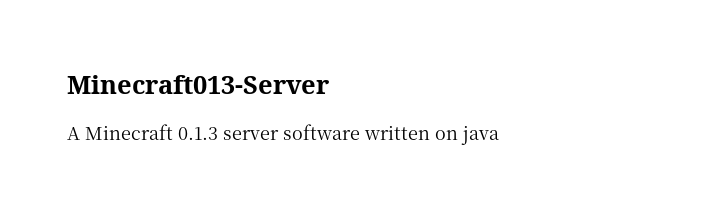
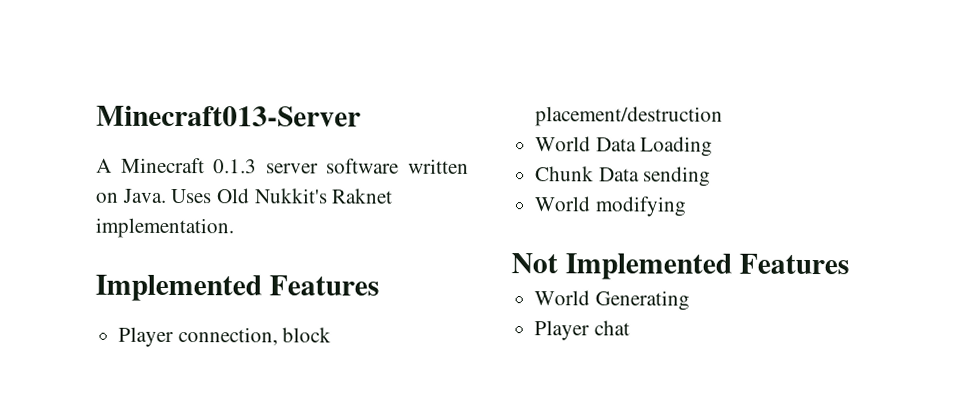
- A Minecraft 0.1.3 server software written on java
+ A Minecraft 0.1.3 server software written on Java. Uses Old Nukkit's Raknet implementation.
+ Implemented Features
+ Player connection, block placement/destruction
+ World Data Loading
+ Chunk Data sending
+ World modifying
+ Not Implemented Features
+ World Generating
+ Player chat

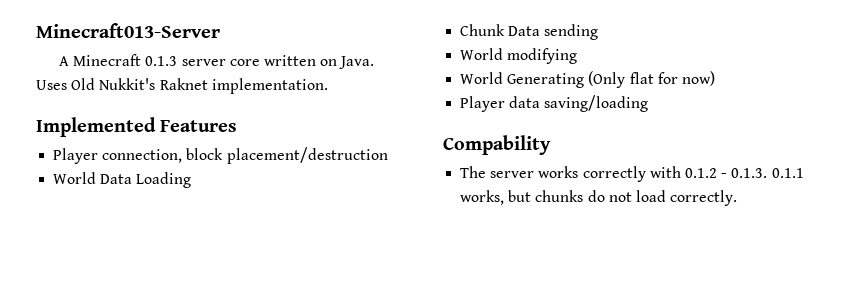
- A Minecraft 0.1.3 server software written on Java.
+ A Minecraft 0.1.3 server core written on Java.
- Not Implemented Features
- World Generating
- Player chat
+ World Generating (Only flat for now)
+ Player data saving/loading
+ Compability
+ The server works correctly with 0.1.2 - 0.1.3. 0.1.1 works, but chunks do not load correctly.

